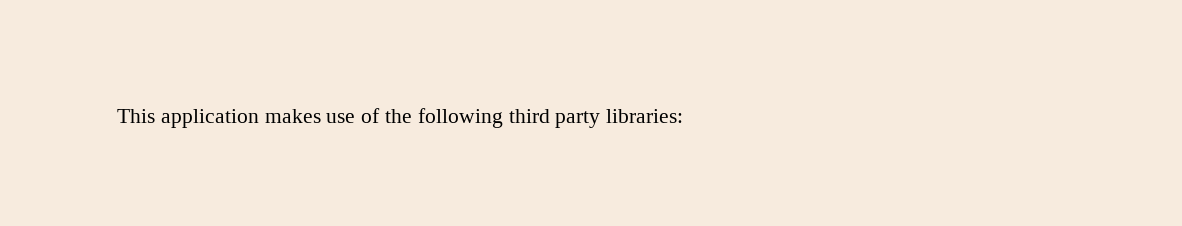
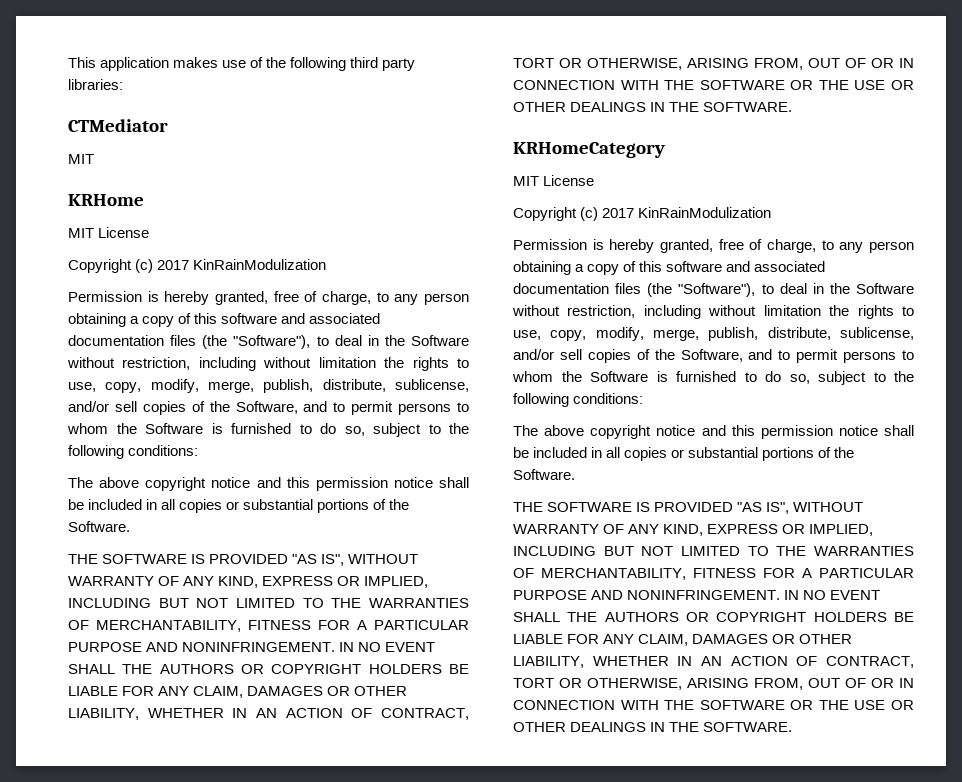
+ CTMediator
+ MIT
+ KRHome
+ MIT License
+ Copyright (c) 2017 KinRainModulization
+ Permission is hereby granted, free of charge, to any person obtaining a copy of this software and associated documentation files (the "Software"), to deal in the Software without restriction, including without limitation the rights to use, copy, modify, merge, publish, distribute, sublicense, and/or sell copies of the Software, and to permit persons to whom the Software is furnished to do so, subject to the following conditions:
+ The above copyright notice and this permission notice shall be included in all copies or substantial portions of the Software.
+ THE SOFTWARE IS PROVIDED "AS IS", WITHOUT WARRANTY OF ANY KIND, EXPRESS OR IMPLIED, INCLUDING BUT NOT LIMITED TO THE WARRANTIES OF MERCHANTABILITY, FITNESS FOR A PARTICULAR PURPOSE AND NONINFRINGEMENT. IN NO EVENT SHALL THE AUTHORS OR COPYRIGHT HOLDERS BE LIABLE FOR ANY CLAIM, DAMAGES OR OTHER LIABILITY, WHETHER IN AN ACTION OF CONTRACT, TORT OR OTHERWISE, ARISING FROM, OUT OF OR IN CONNECTION WITH THE SOFTWARE OR THE USE OR OTHER DEALINGS IN THE SOFTWARE.
+ KRHomeCategory
+ MIT License
+ Copyright (c) 2017 KinRainModulization
+ Permission is hereby granted, free of charge, to any person obtaining a copy of this software and associated documentation files (the "Software"), to deal in the Software without restriction, including without limitation the rights to use, copy, modify, merge, publish, distribute, sublicense, and/or sell copies of the Software, and to permit persons to whom the Software is furnished to do so, subject to the following conditions:
+ The above copyright notice and this permission notice shall be included in all copies or substantial portions of the Software.
+ THE SOFTWARE IS PROVIDED "AS IS", WITHOUT WARRANTY OF ANY KIND, EXPRESS OR IMPLIED, INCLUDING BUT NOT LIMITED TO THE WARRANTIES OF MERCHANTABILITY, FITNESS FOR A PARTICULAR PURPOSE AND NONINFRINGEMENT. IN NO EVENT SHALL THE AUTHORS OR COPYRIGHT HOLDERS BE LIABLE FOR ANY CLAIM, DAMAGES OR OTHER LIABILITY, WHETHER IN AN ACTION OF CONTRACT, TORT OR OTHERWISE, ARISING FROM, OUT OF OR IN CONNECTION WITH THE SOFTWARE OR THE USE OR OTHER DEALINGS IN THE SOFTWARE.

